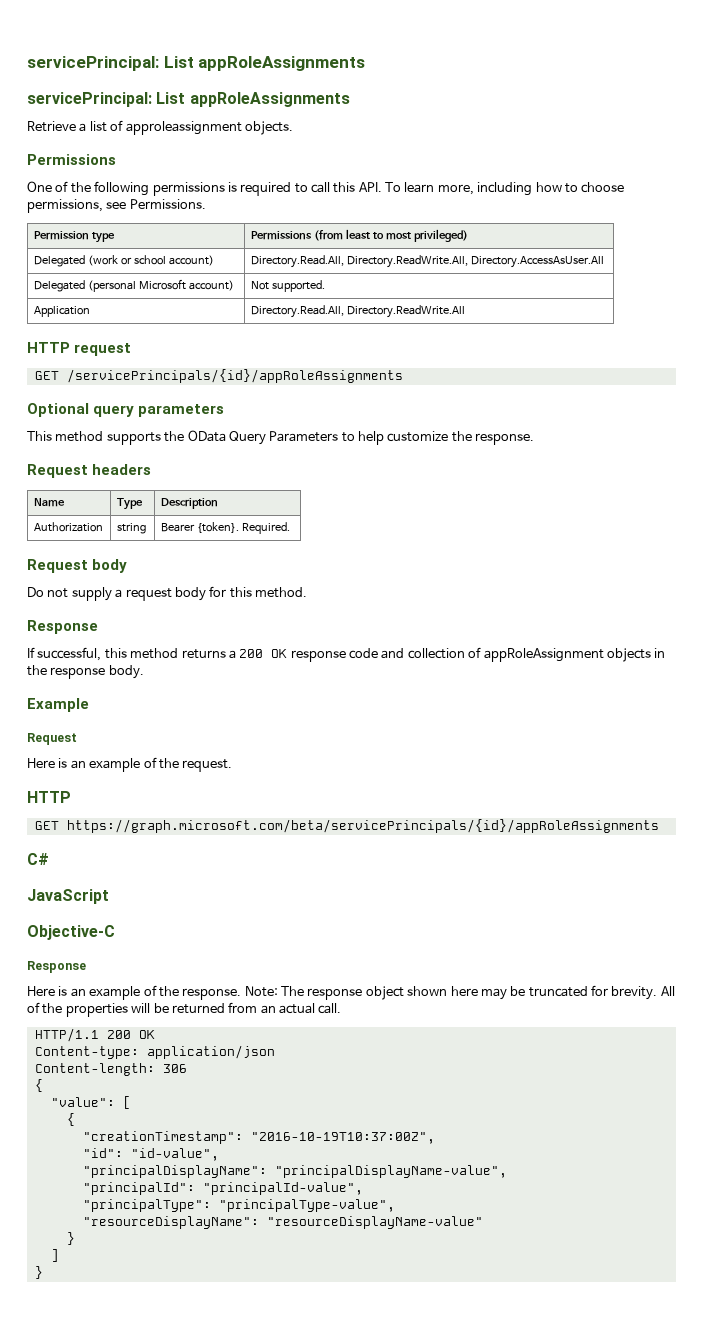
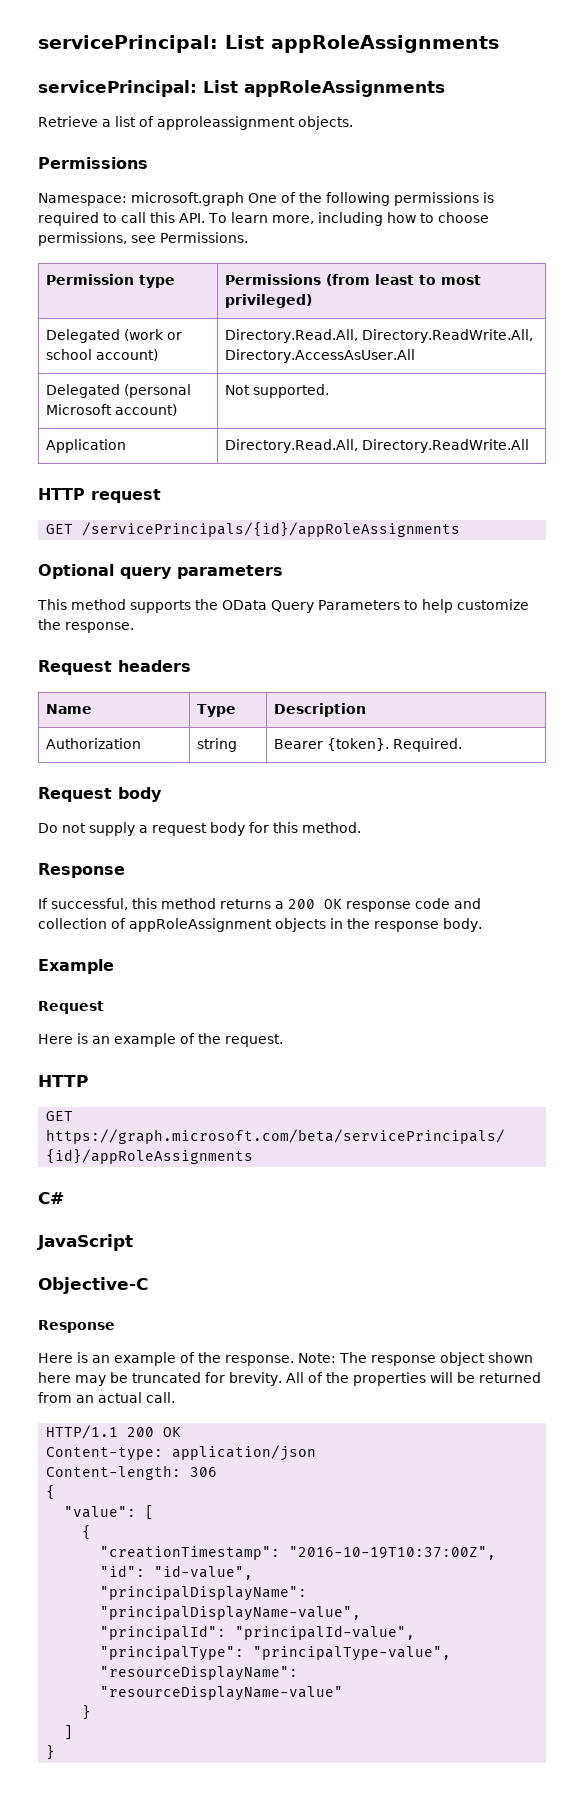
- One of the following permissions is required to call this API. To learn more, including how to choose permissions, see Permissions.
+ Namespace: microsoft.graph One of the following permissions is required to call this API. To learn more, including how to choose permissions, see Permissions.

